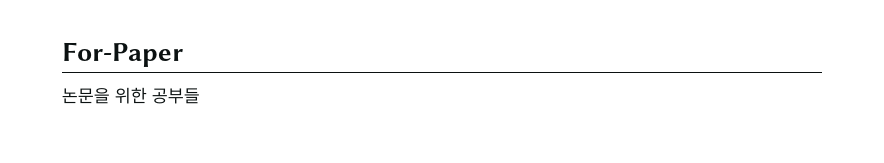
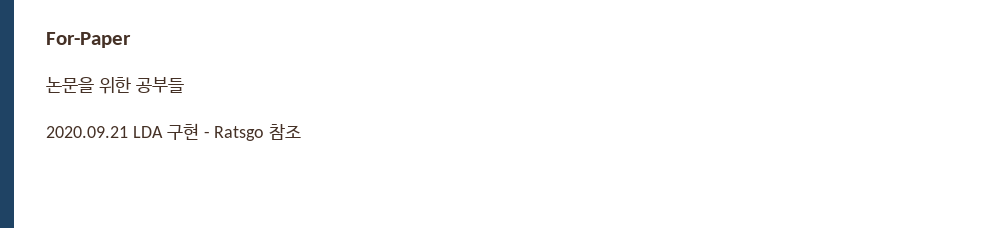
+ 2020.09.21 LDA 구현 - Ratsgo 참조

